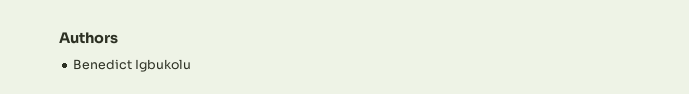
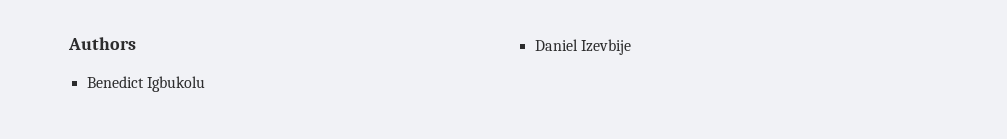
+ Daniel Izevbije

